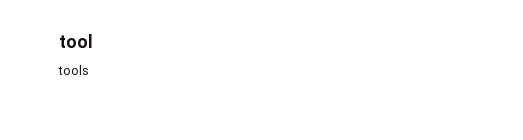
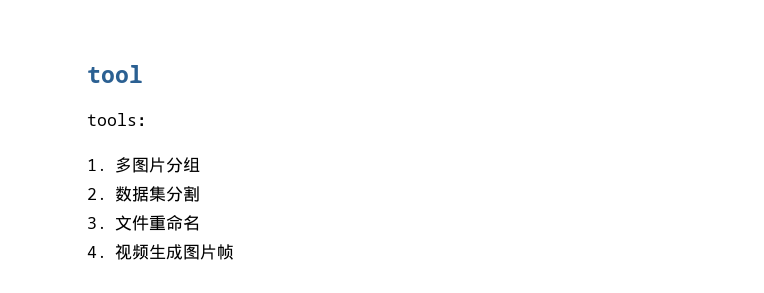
- tools
+ tools：
+ 1.多图片分组
+ 2.数据集分割
+ 3.文件重命名
+ 4.视频生成图片帧

